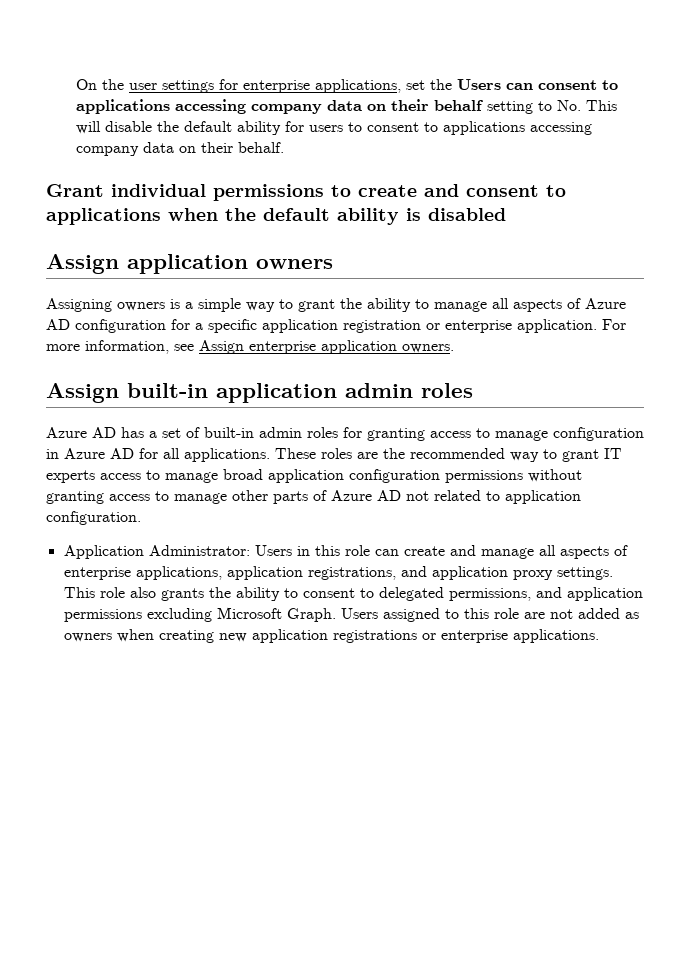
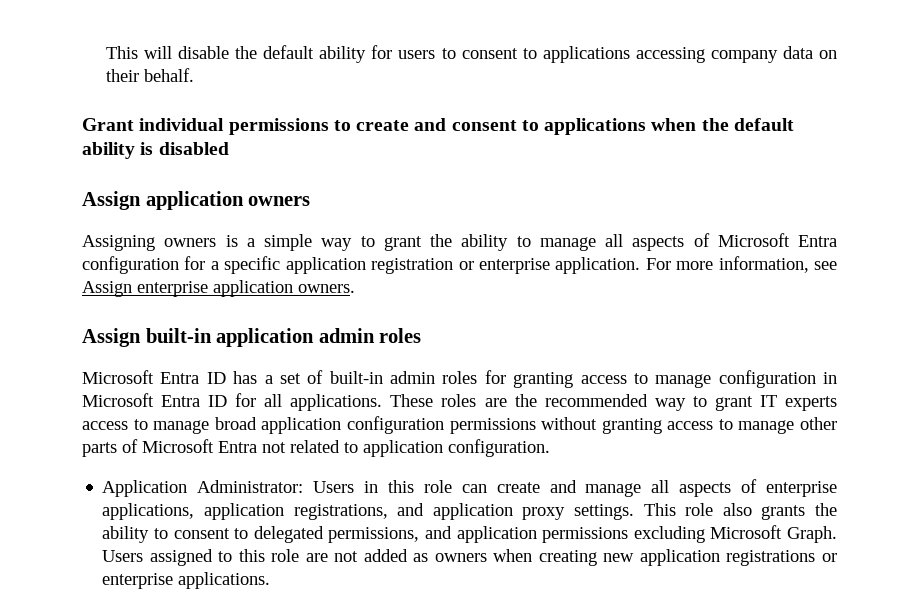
- On the user settings for enterprise applications, set the Users can consent to applications accessing company data on their behalf setting to No. This will disable the default ability for users to consent to applications accessing company data on their behalf.
+ This will disable the default ability for users to consent to applications accessing company data on their behalf.
- Assigning owners is a simple way to grant the ability to manage all aspects of Azure AD configuration for a specific application registration or enterprise application.
+ Assigning owners is a simple way to grant the ability to manage all aspects of Microsoft Entra configuration for a specific application registration or enterprise application.
- Azure AD has a set of built-in admin roles for granting access to manage configuration in Azure AD for all applications.
+ Microsoft Entra ID has a set of built-in admin roles for granting access to manage configuration in Microsoft Entra ID for all applications.
- These roles are the recommended way to grant IT experts access to manage broad application configuration permissions without granting access to manage other parts of Azure AD not related to application configuration.
+ These roles are the recommended way to grant IT experts access to manage broad application configuration permissions without granting access to manage other parts of Microsoft Entra not related to application configuration.

